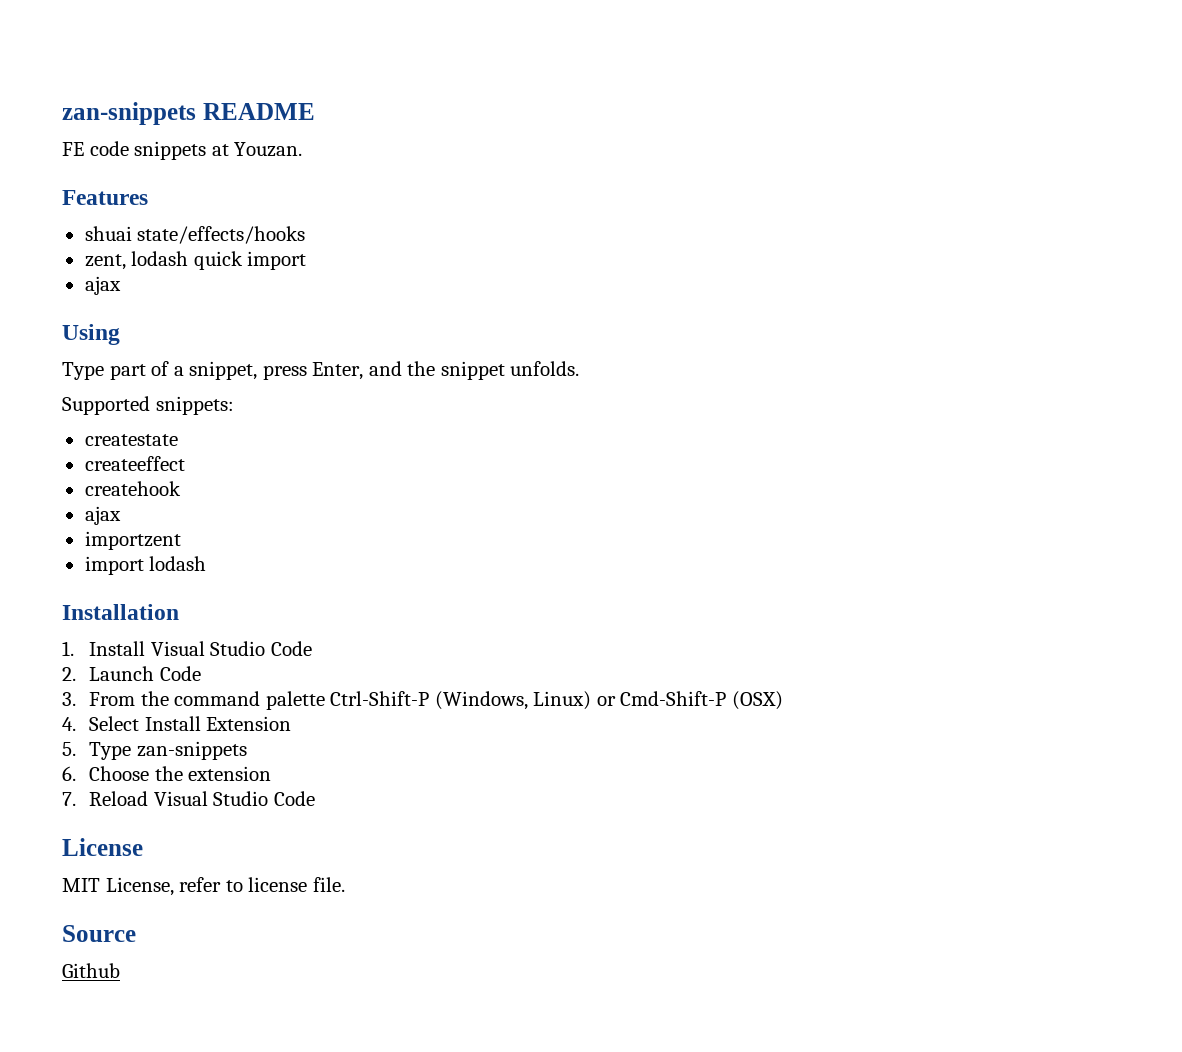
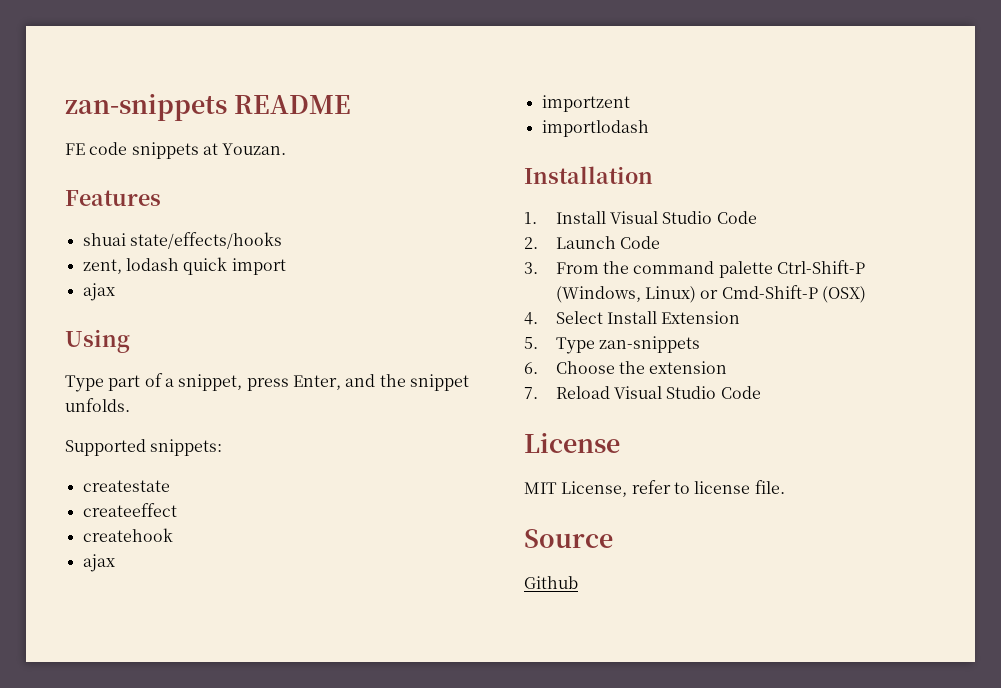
- import lodash
+ importlodash

